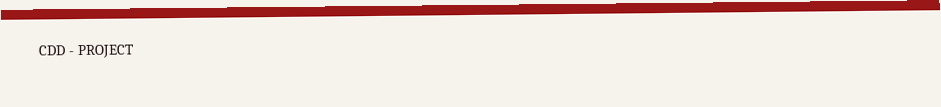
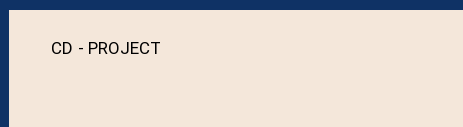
- CDD - PROJECT
+ CD - PROJECT

